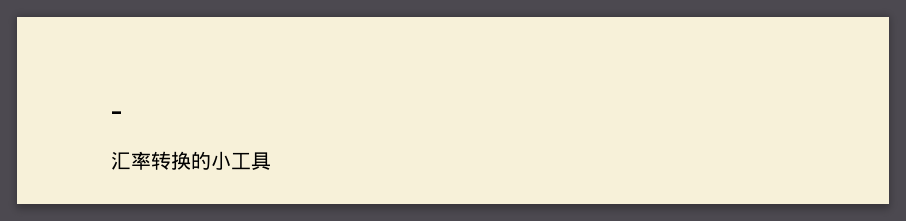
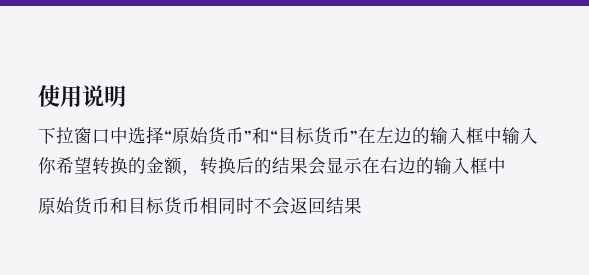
- -
- 汇率转换的小工具
+ 使用说明
+ 下拉窗口中选择“原始货币”和“目标货币”在左边的输入框中输入你希望转换的金额，转换后的结果会显示在右边的输入框中
+ 原始货币和目标货币相同时不会返回结果

